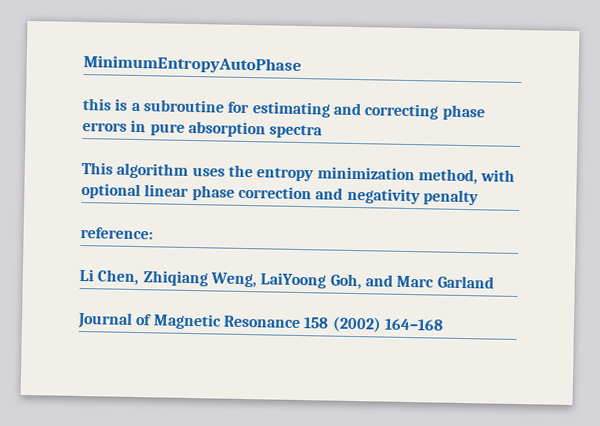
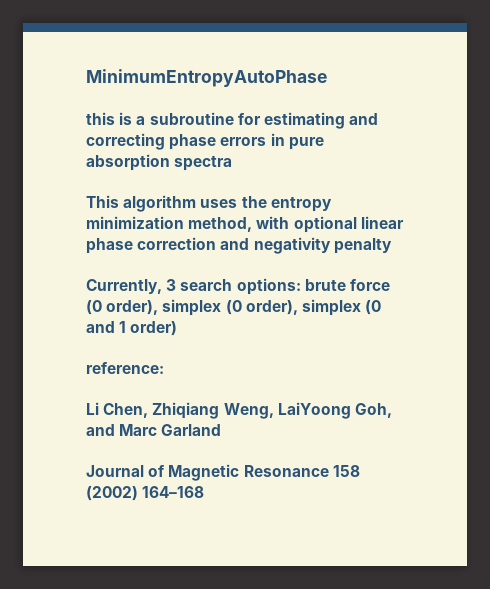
+ Currently, 3 search options: brute force (0 order), simplex (0 order), simplex (0 and 1 order)

